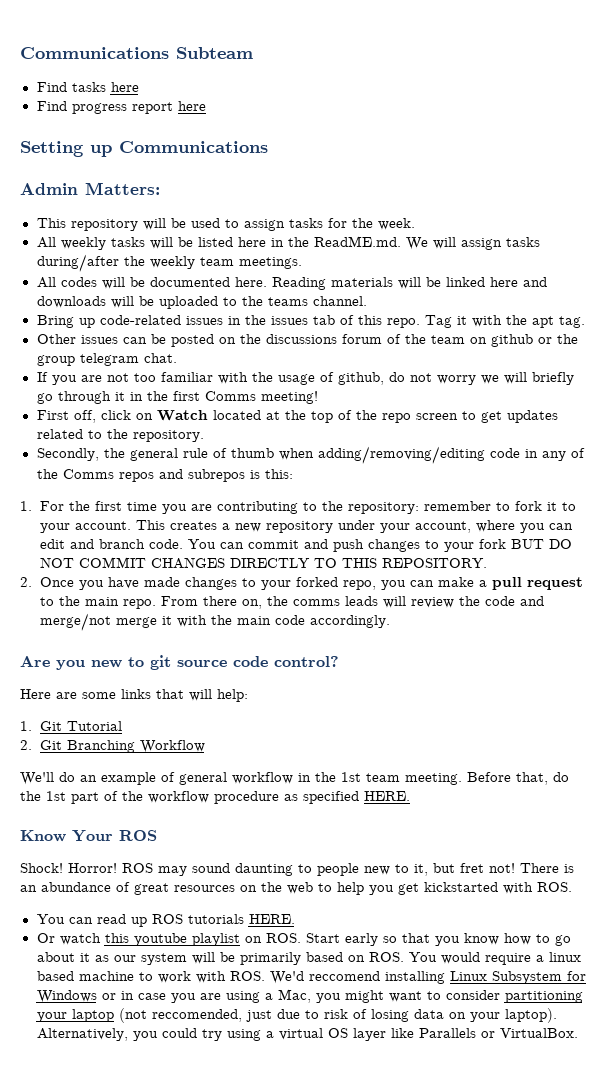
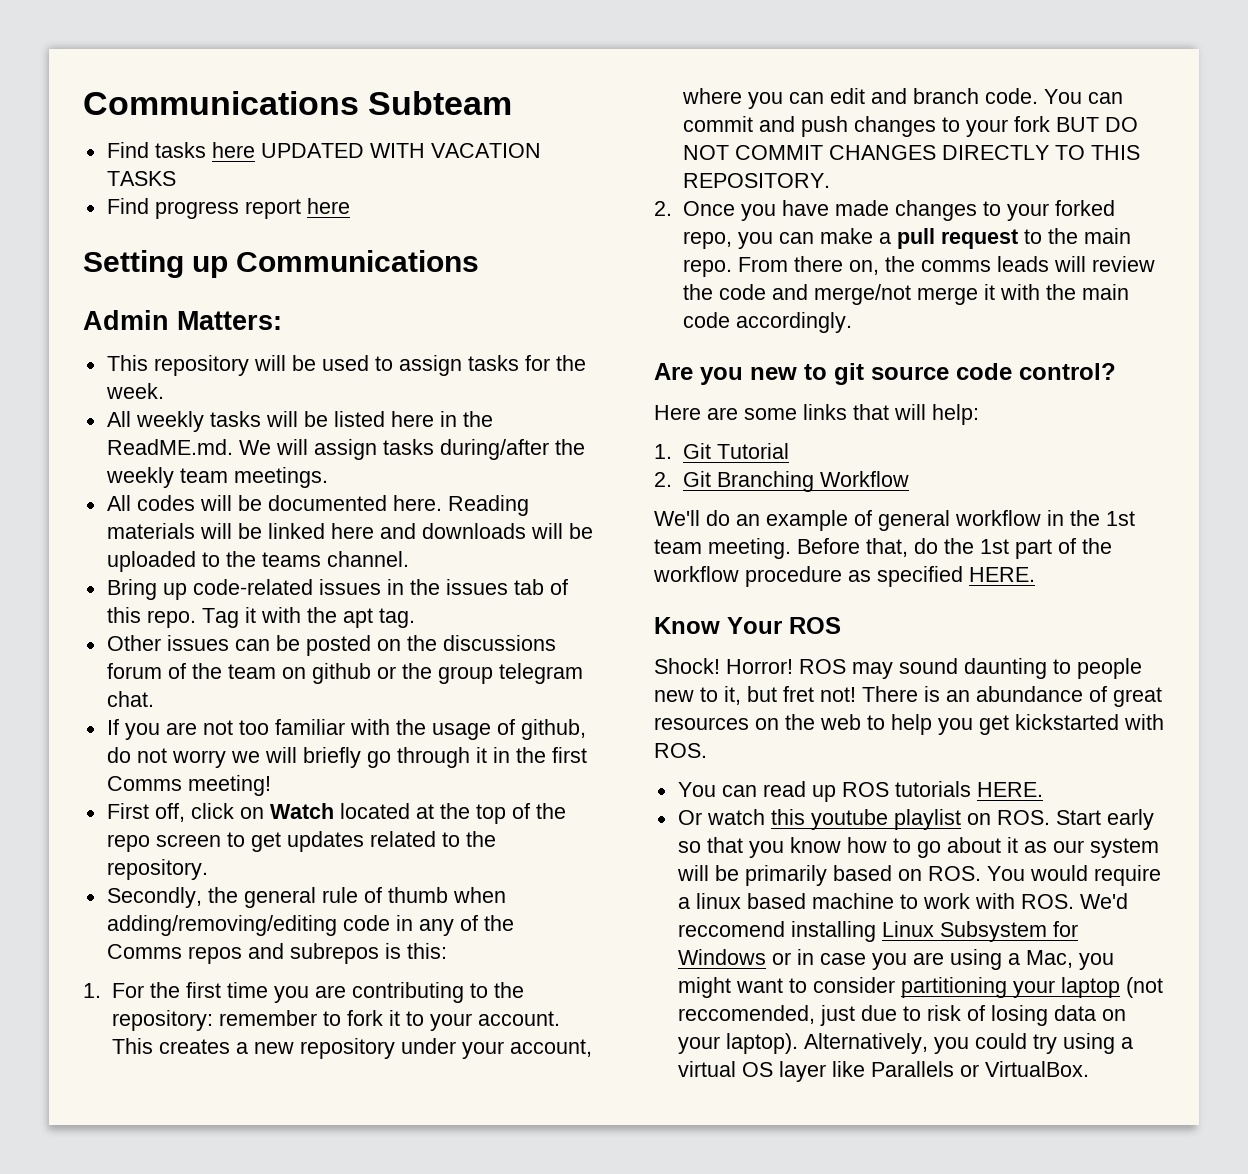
- Find tasks here
+ Find tasks here UPDATED WITH VACATION TASKS

